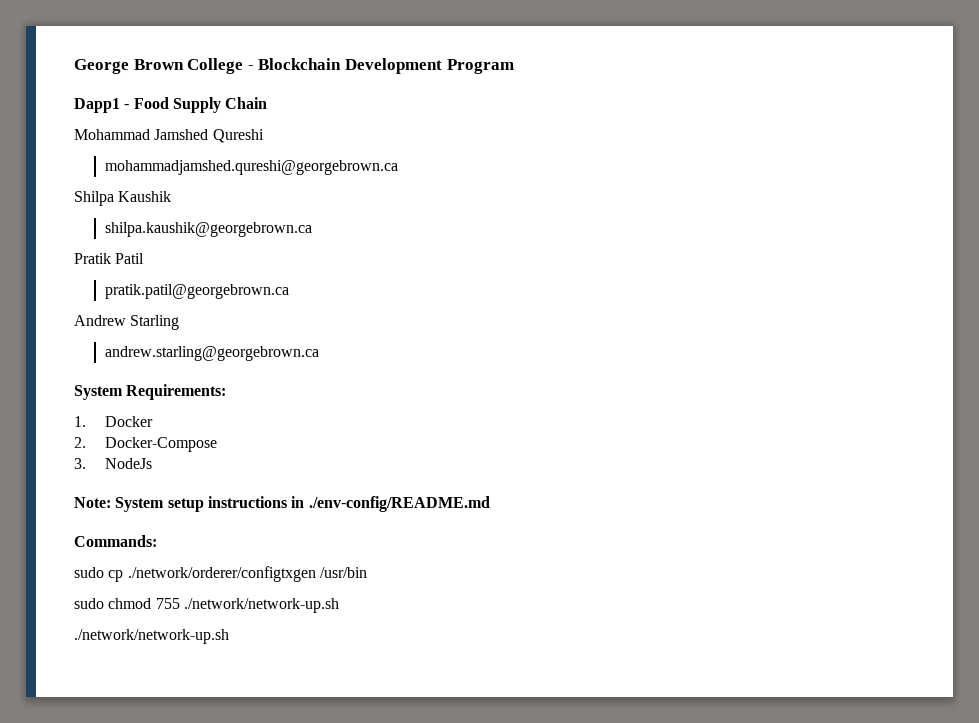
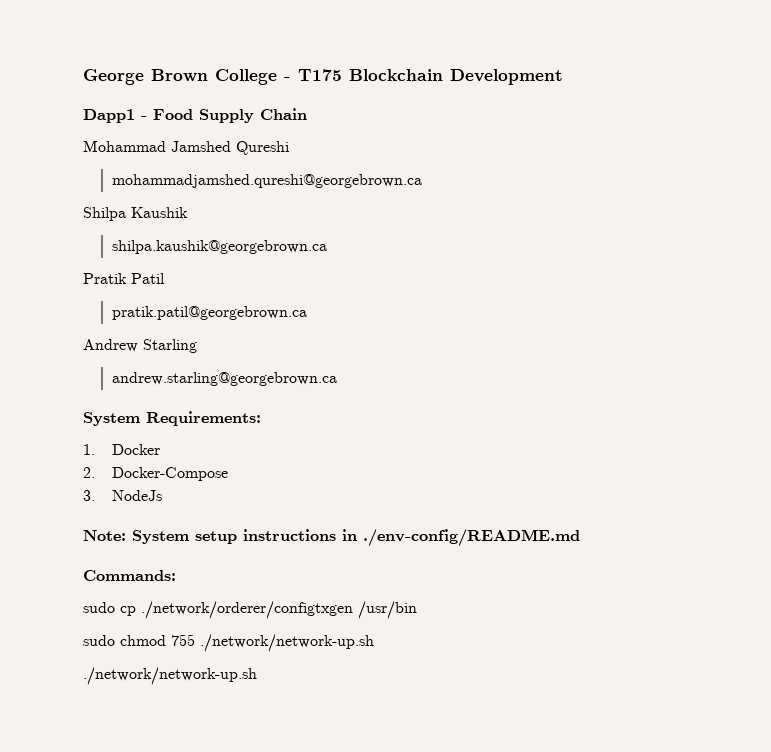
- George Brown College - Blockchain Development Program
+ George Brown College - T175 Blockchain Development

